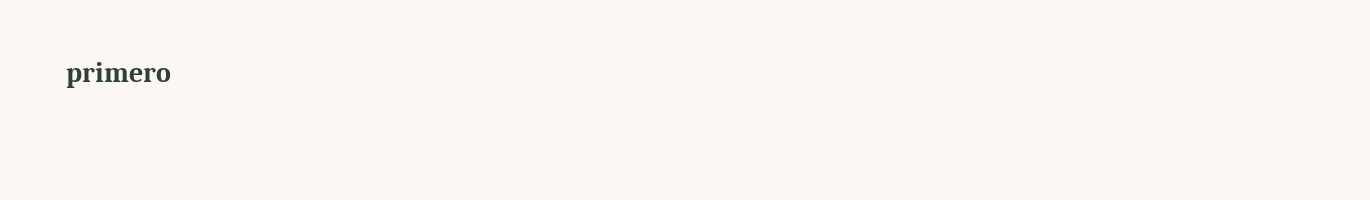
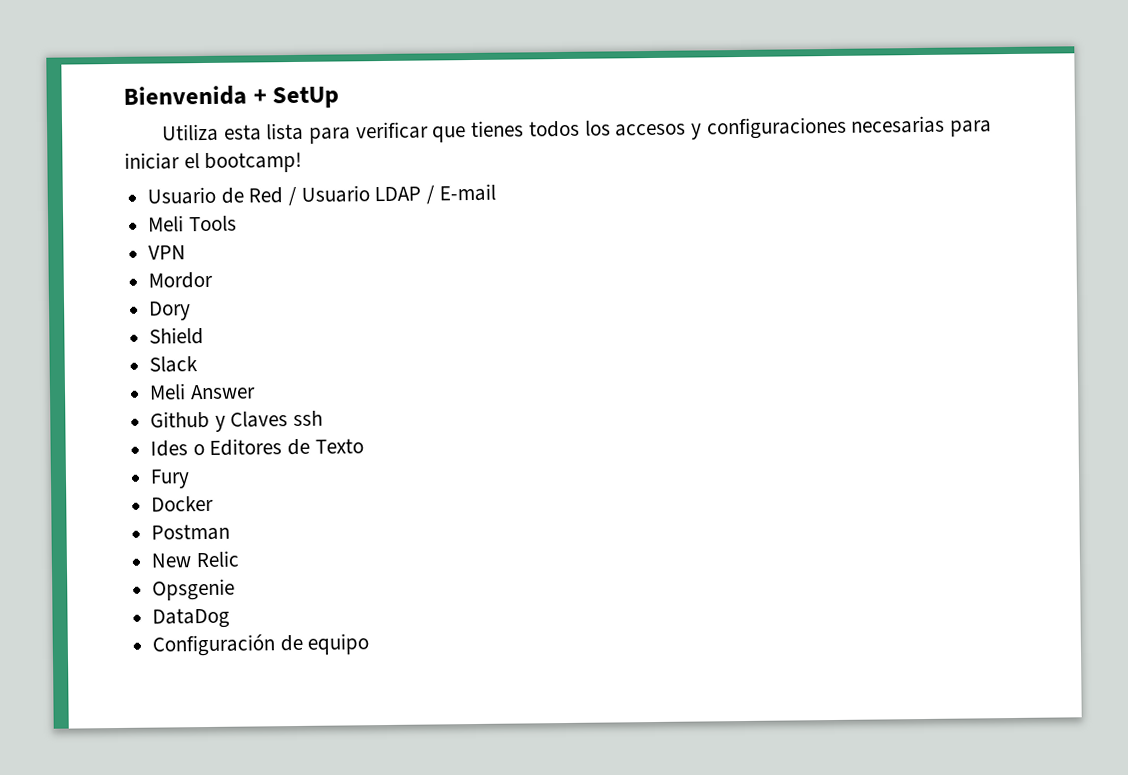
- primero
+ Bienvenida + SetUp
+ Utiliza esta lista para verificar que tienes todos los accesos y configuraciones necesarias para iniciar el bootcamp!
+ Usuario de Red / Usuario LDAP / E-mail
+ Meli Tools
+ VPN
+ Mordor
+ Dory
+ Shield
+ Slack
+ Meli Answer
+ Github y Claves ssh
+ Ides o Editores de Texto
+ Fury
+ Docker
+ Postman
+ New Relic
+ Opsgenie
+ DataDog
+ Configuración de equipo

